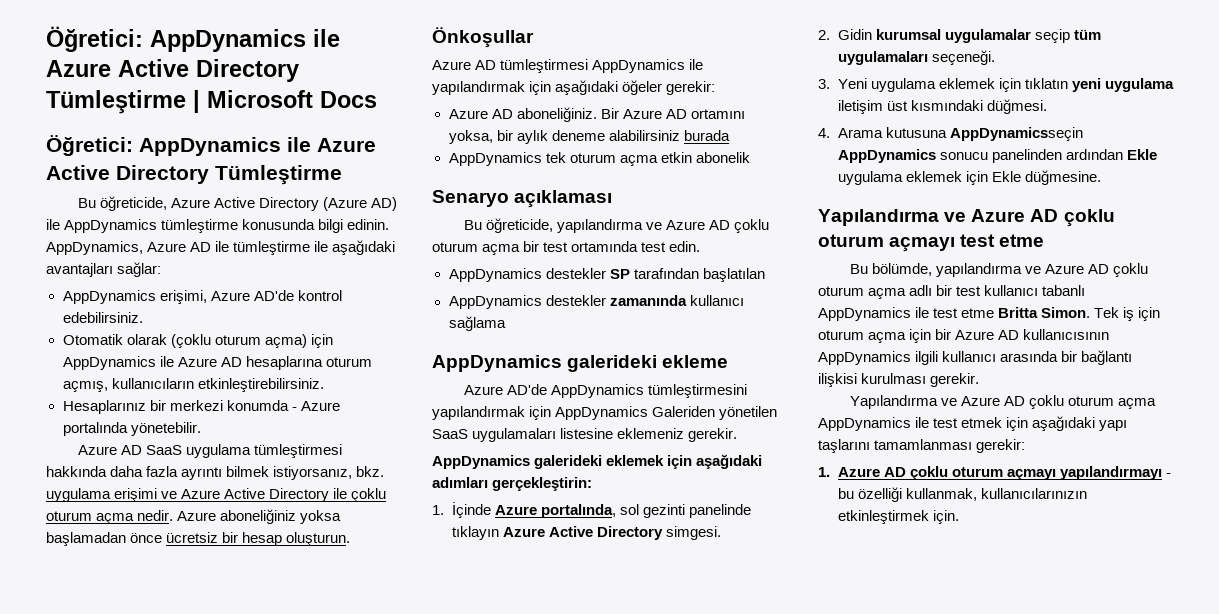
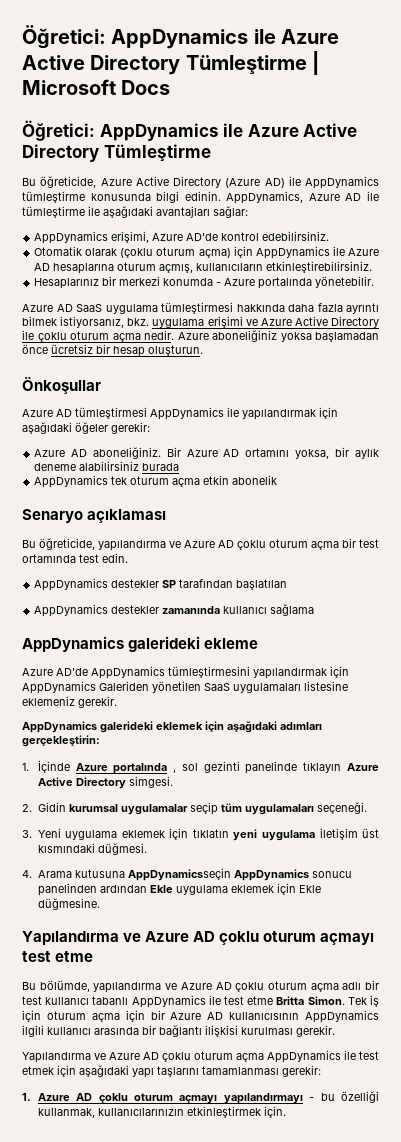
- 1. İçinde Azure portalında, sol gezinti panelinde tıklayın Azure Active Directory simgesi.
+ 1. İçinde Azure portalında , sol gezinti panelinde tıklayın Azure Active Directory simgesi.

